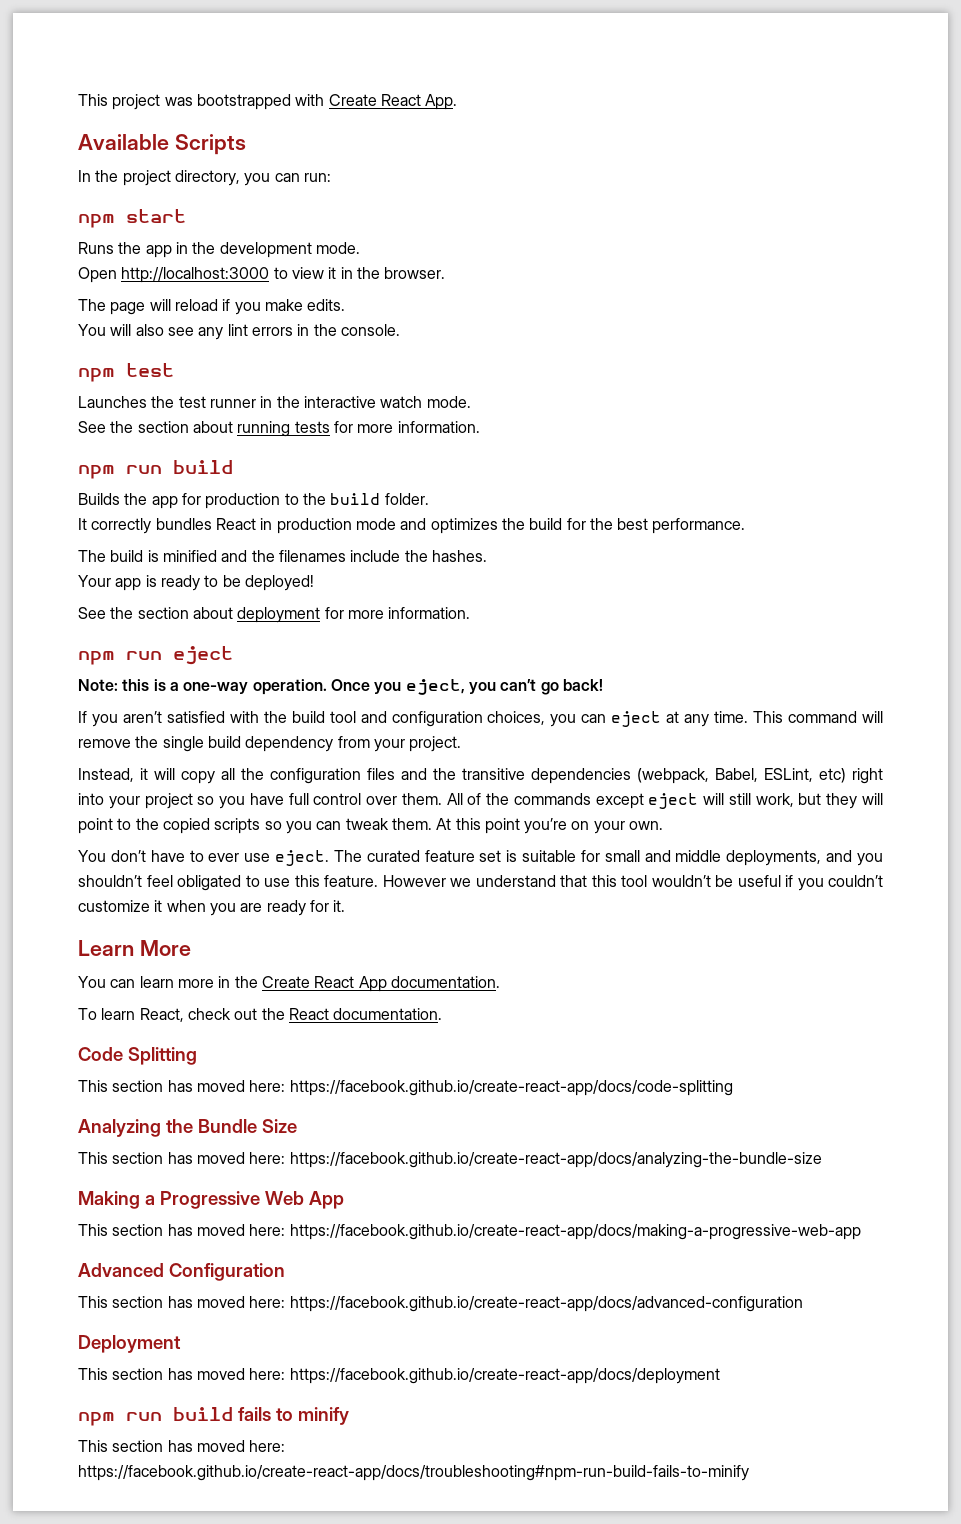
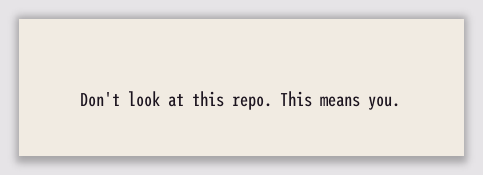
- This project was bootstrapped with Create React App.
- Available Scripts
- In the project directory, you can run:
- npm start
- Runs the app in the development mode.
- Open http://localhost:3000 to view it in the browser.
- The page will reload if you make edits.
- You will also see any lint errors in the console.
- npm test
- Launches the test runner in the interactive watch mode.
- See the section about running tests for more information.
- npm run build
- Builds the app for production to the build folder.
- It correctly bundles React in production mode and optimizes the build for the best performance.
- The build is minified and the filenames include the hashes.
- Your app is ready to be deployed!
- See the section about deployment for more information.
- npm run eject
- Note: this is a one-way operation. Once you eject, you can’t go back!
- If you aren’t satisfied with the build tool and configuration choices, you can eject at any time. This command will remove the single build dependency from your project.
- Instead, it will copy all the configuration files and the transitive dependencies (webpack, Babel, ESLint, etc) right into your project so you have full control over them. All of the commands except eject will still work, but they will point to the copied scripts so you can tweak them. At this point you’re on your own.
- You don’t have to ever use eject. The curated feature set is suitable for small and middle deployments, and you shouldn’t feel obligated to use this feature. However we understand that this tool wouldn’t be useful if you couldn’t customize it when you are ready for it.
- Learn More
- You can learn more in the Create React App documentation.
- To learn React, check out the React documentation.
- Code Splitting
- This section has moved here: https://facebook.github.io/create-react-app/docs/code-splitting
- Analyzing the Bundle Size
- This section has moved here: https://facebook.github.io/create-react-app/docs/analyzing-the-bundle-size
- Making a Progressive Web App
- This section has moved here: https://facebook.github.io/create-react-app/docs/making-a-progressive-web-app
- Advanced Configuration
- This section has moved here: https://facebook.github.io/create-react-app/docs/advanced-configuration
- Deployment
- This section has moved here: https://facebook.github.io/create-react-app/docs/deployment
- npm run build fails to minify
- This section has moved here: https://facebook.github.io/create-react-app/docs/troubleshooting#npm-run-build-fails-to-minify
+ Don't look at this repo. This means you.

